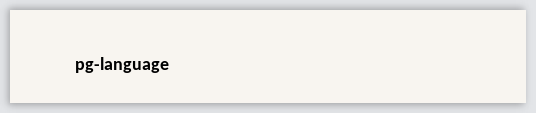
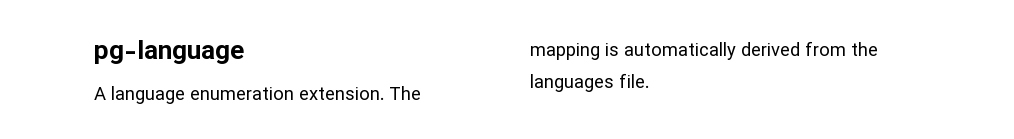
+ A language enumeration extension. The mapping is automatically derived from the languages file.

